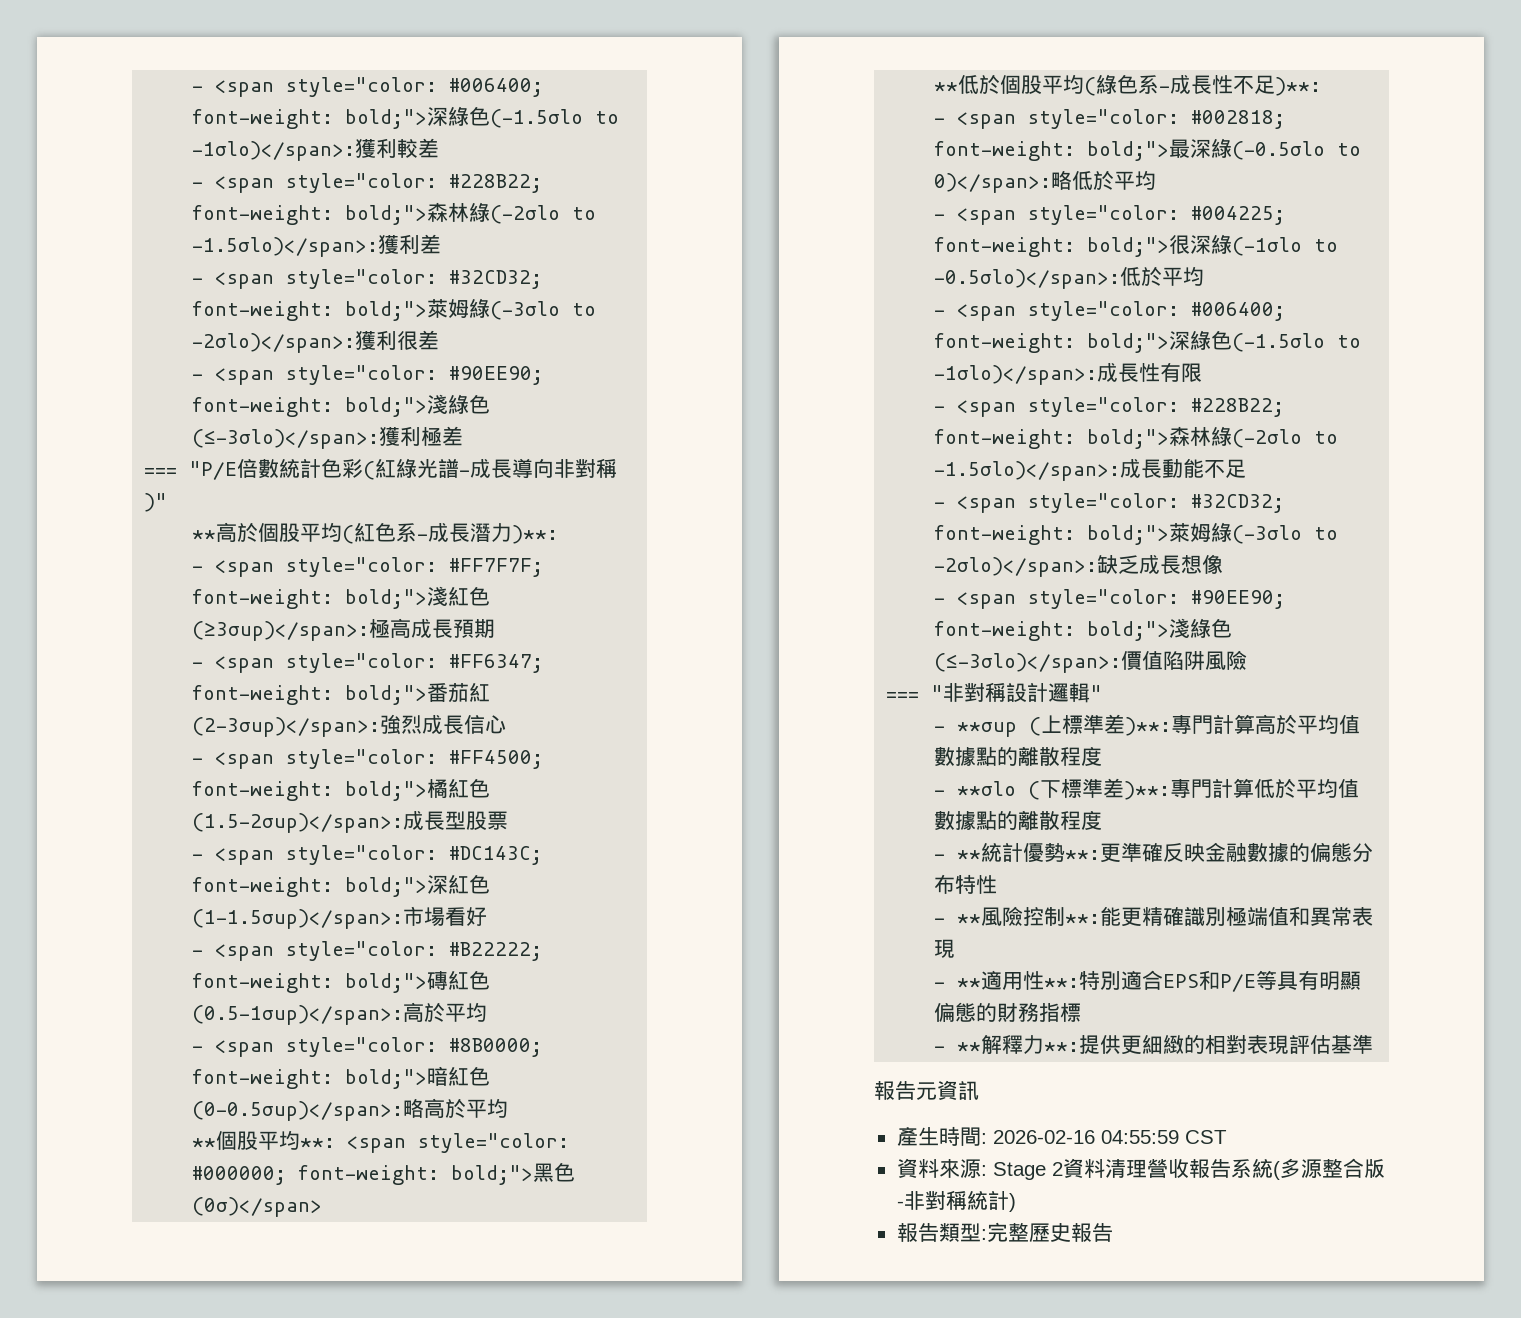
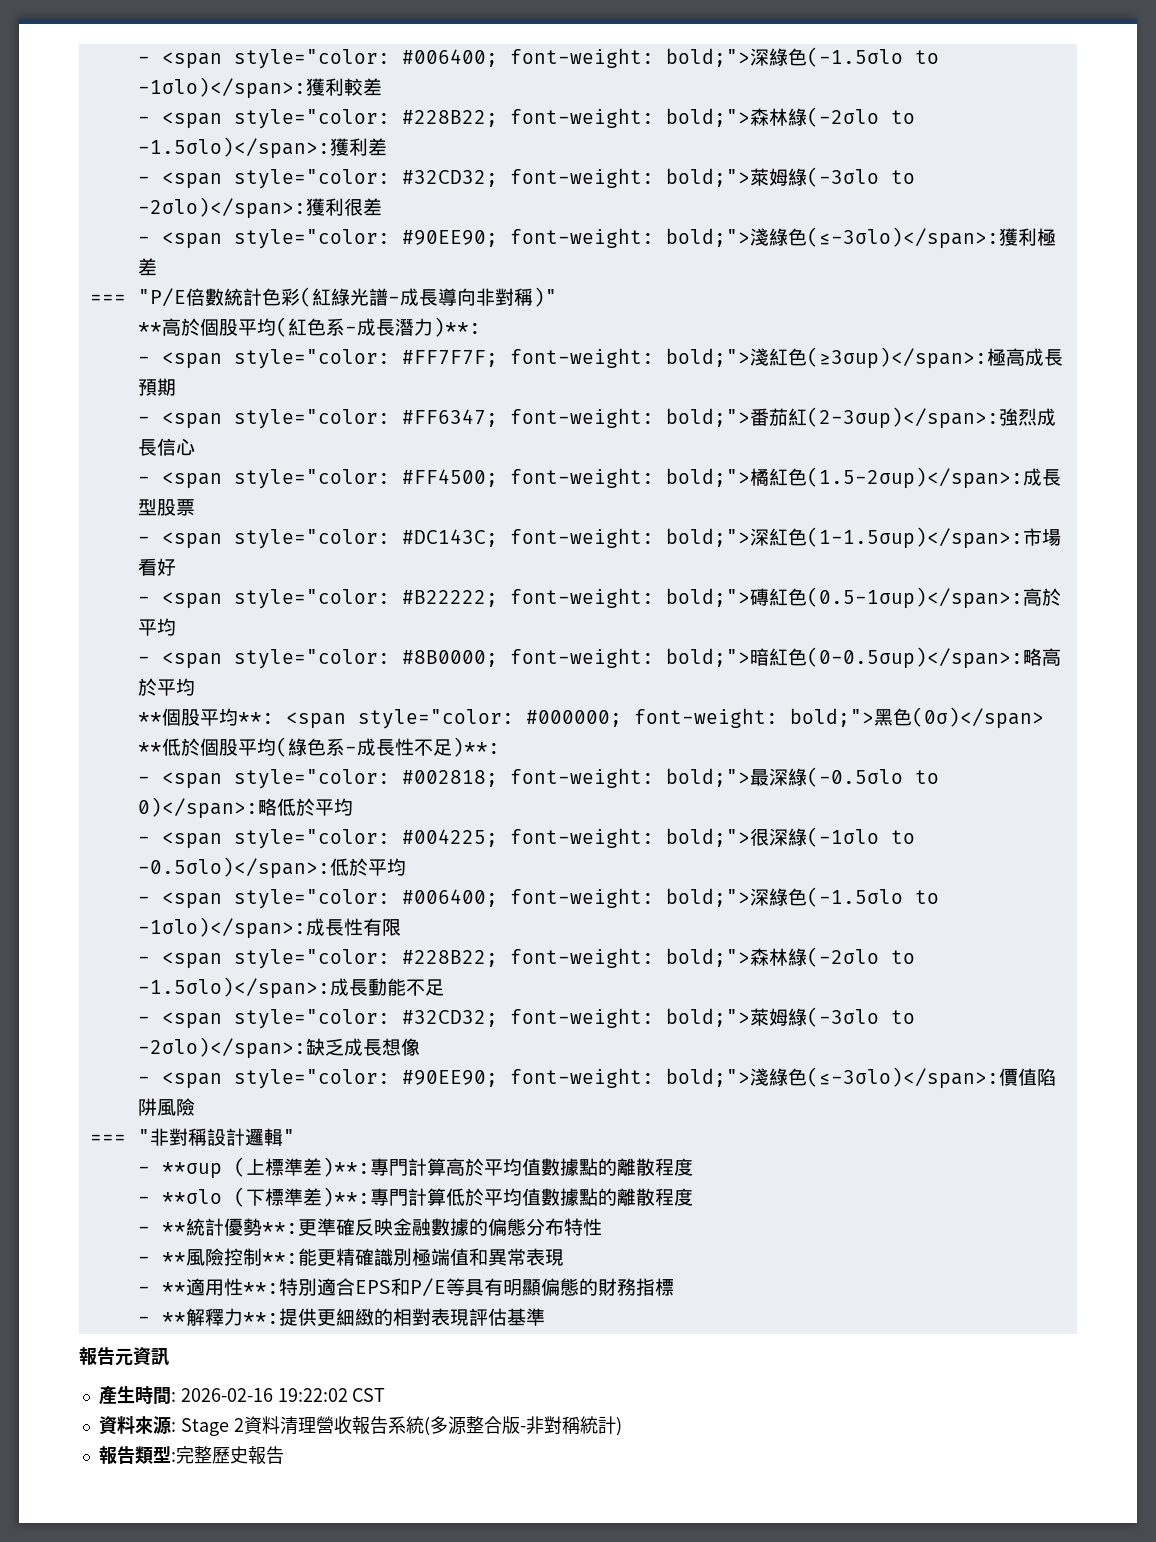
- 產生時間: 2026-02-16 04:55:59 CST
+ 產生時間: 2026-02-16 19:22:02 CST

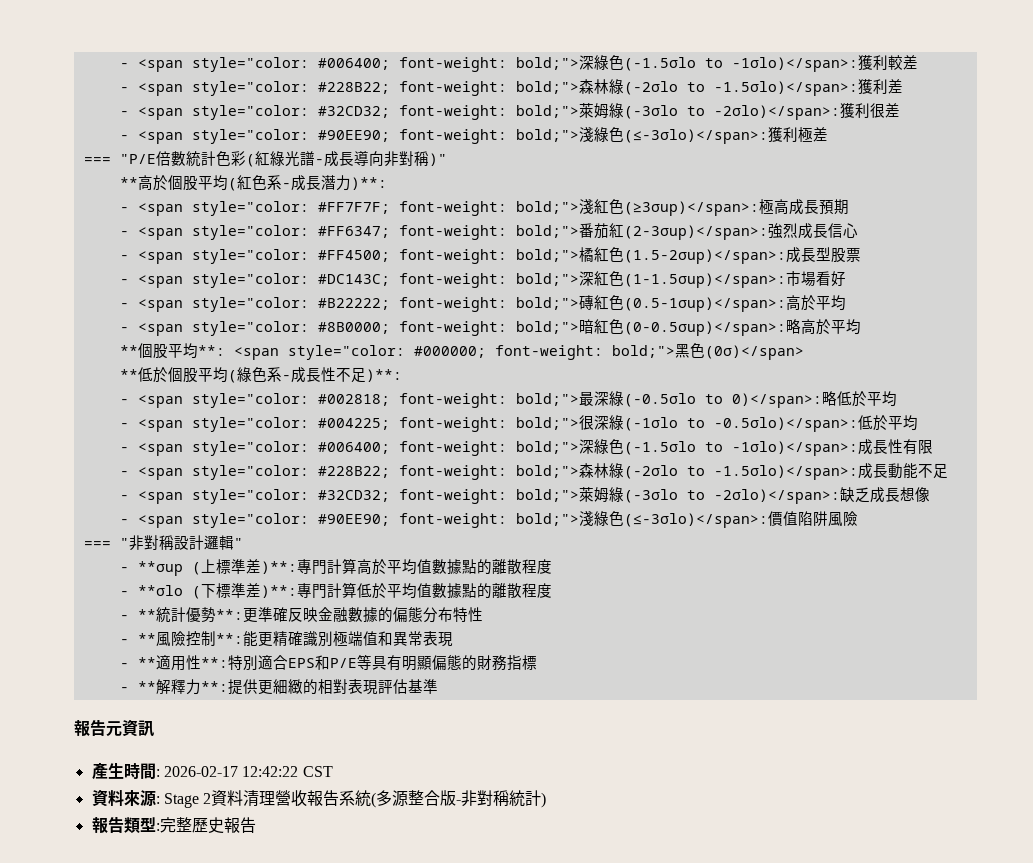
- 產生時間: 2026-02-16 19:22:02 CST
+ 產生時間: 2026-02-17 12:42:22 CST

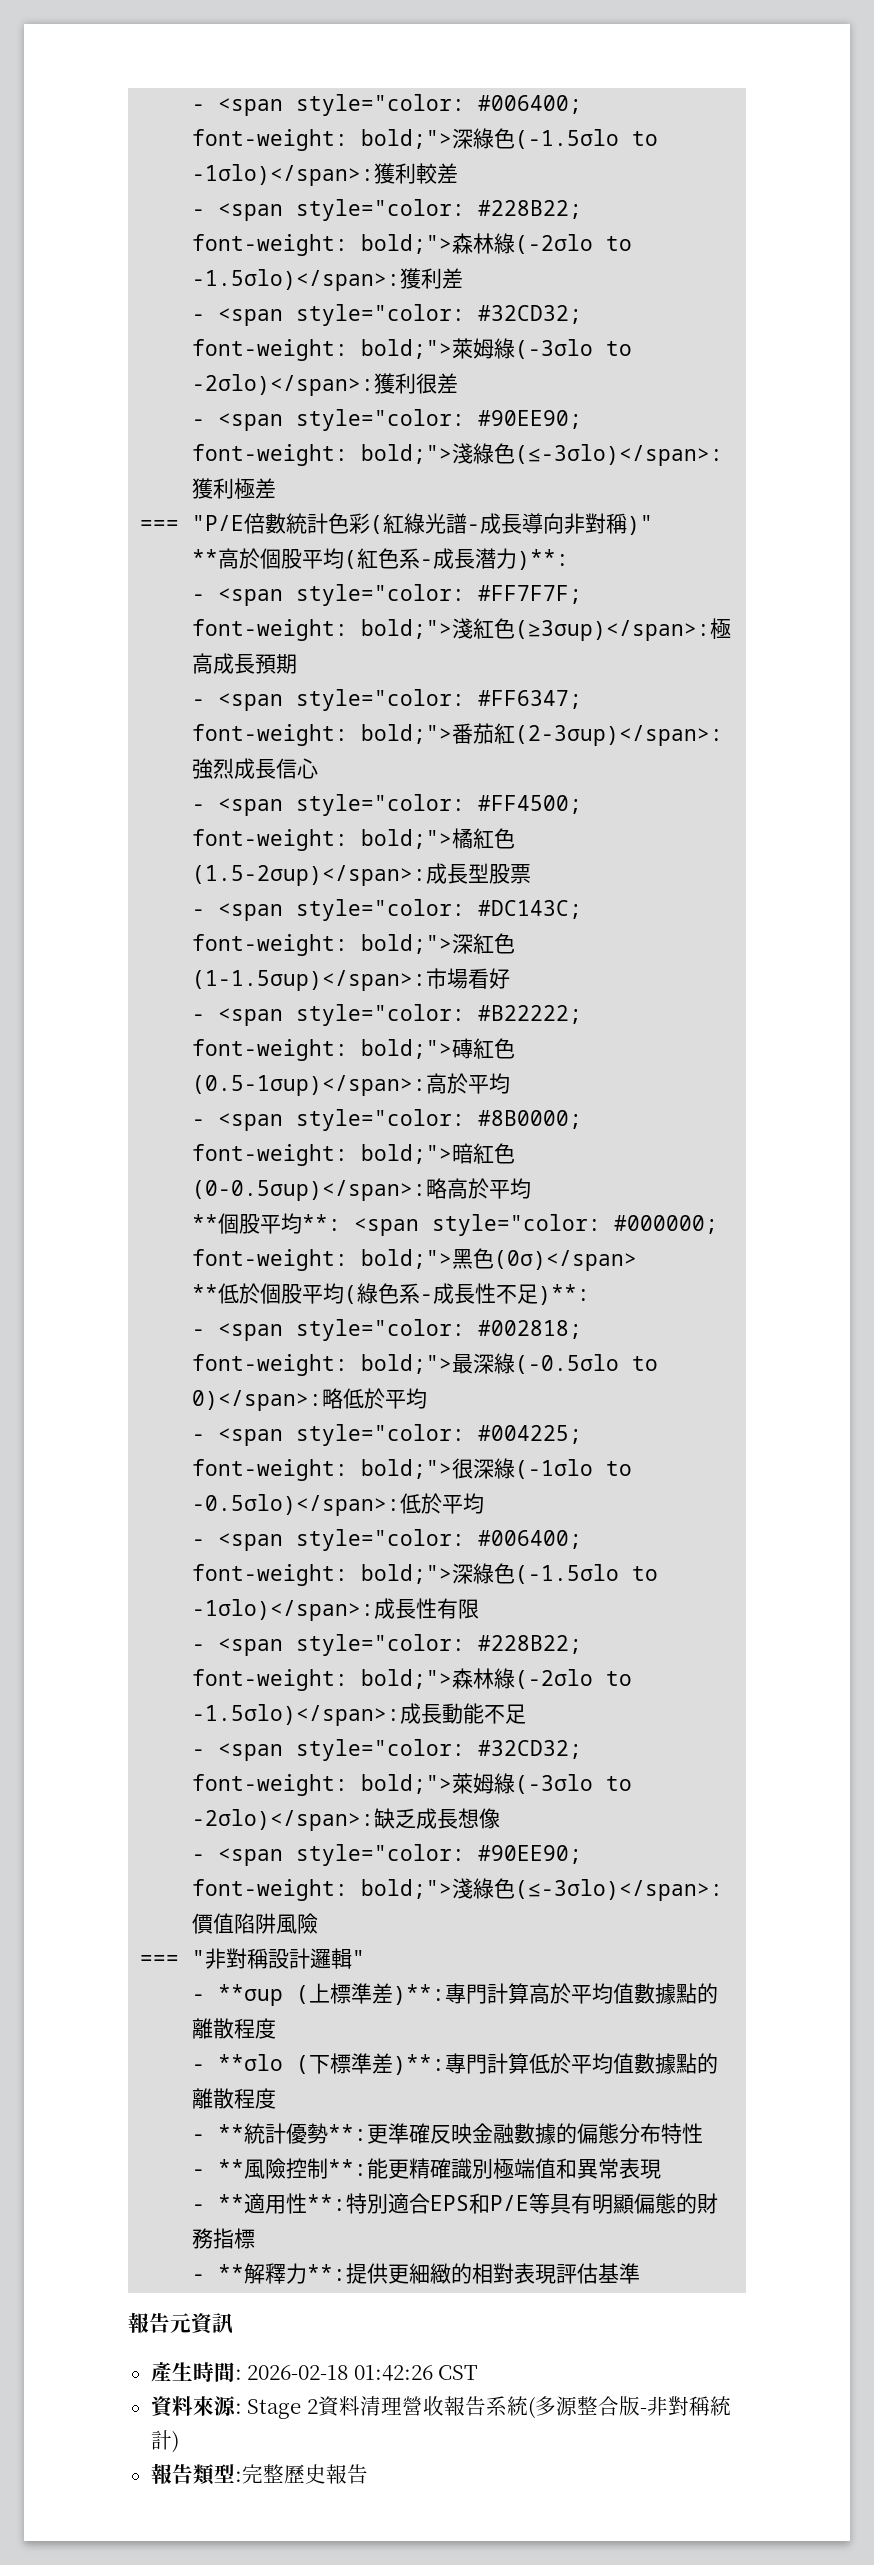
- 產生時間: 2026-02-17 12:42:22 CST
+ 產生時間: 2026-02-18 01:42:26 CST

